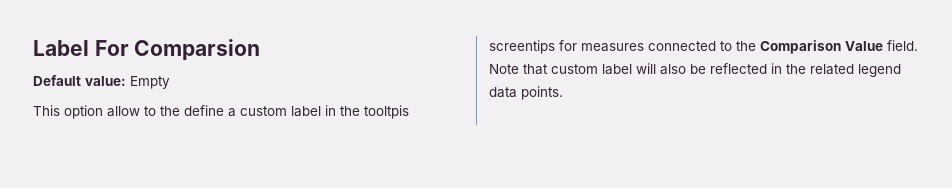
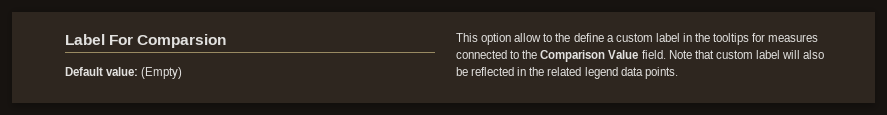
- Default value: Empty
+ Default value: (Empty)
- This option allow to the define a custom label in the tooltpis screentips for measures connected to the Comparison Value field.
+ This option allow to the define a custom label in the tooltips for measures connected to the Comparison Value field.

